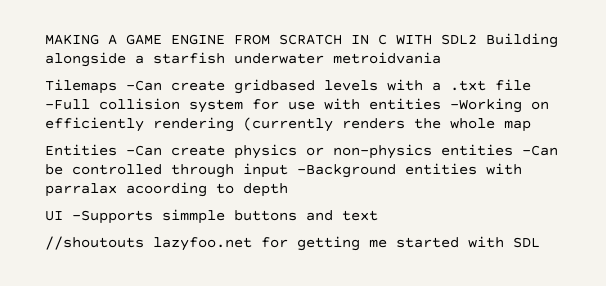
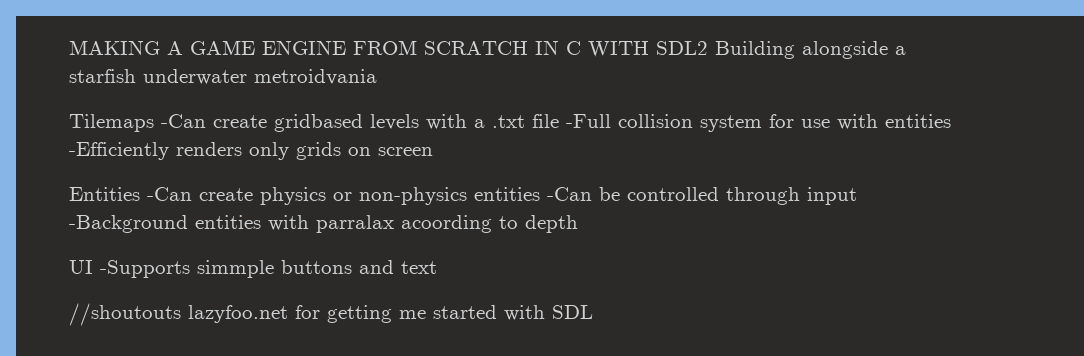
- Tilemaps -Can create gridbased levels with a .txt file -Full collision system for use with entities -Working on efficiently rendering (currently renders the whole map
+ Tilemaps -Can create gridbased levels with a .txt file -Full collision system for use with entities -Efficiently renders only grids on screen

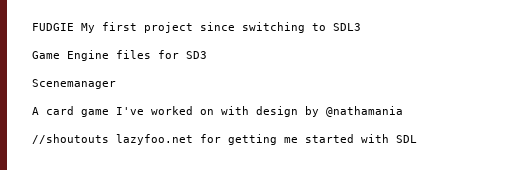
- MAKING A GAME ENGINE FROM SCRATCH IN C WITH SDL2 Building alongside a starfish underwater metroidvania
- Tilemaps -Can create gridbased levels with a .txt file -Full collision system for use with entities -Efficiently renders only grids on screen
- Entities -Can create physics or non-physics entities -Can be controlled through input -Background entities with parralax acoording to depth
- UI -Supports simmple buttons and text
+ FUDGIE My first project since switching to SDL3
+ Game Engine files for SD3
+ Scenemanager
+ A card game I've worked on with design by @nathamania

